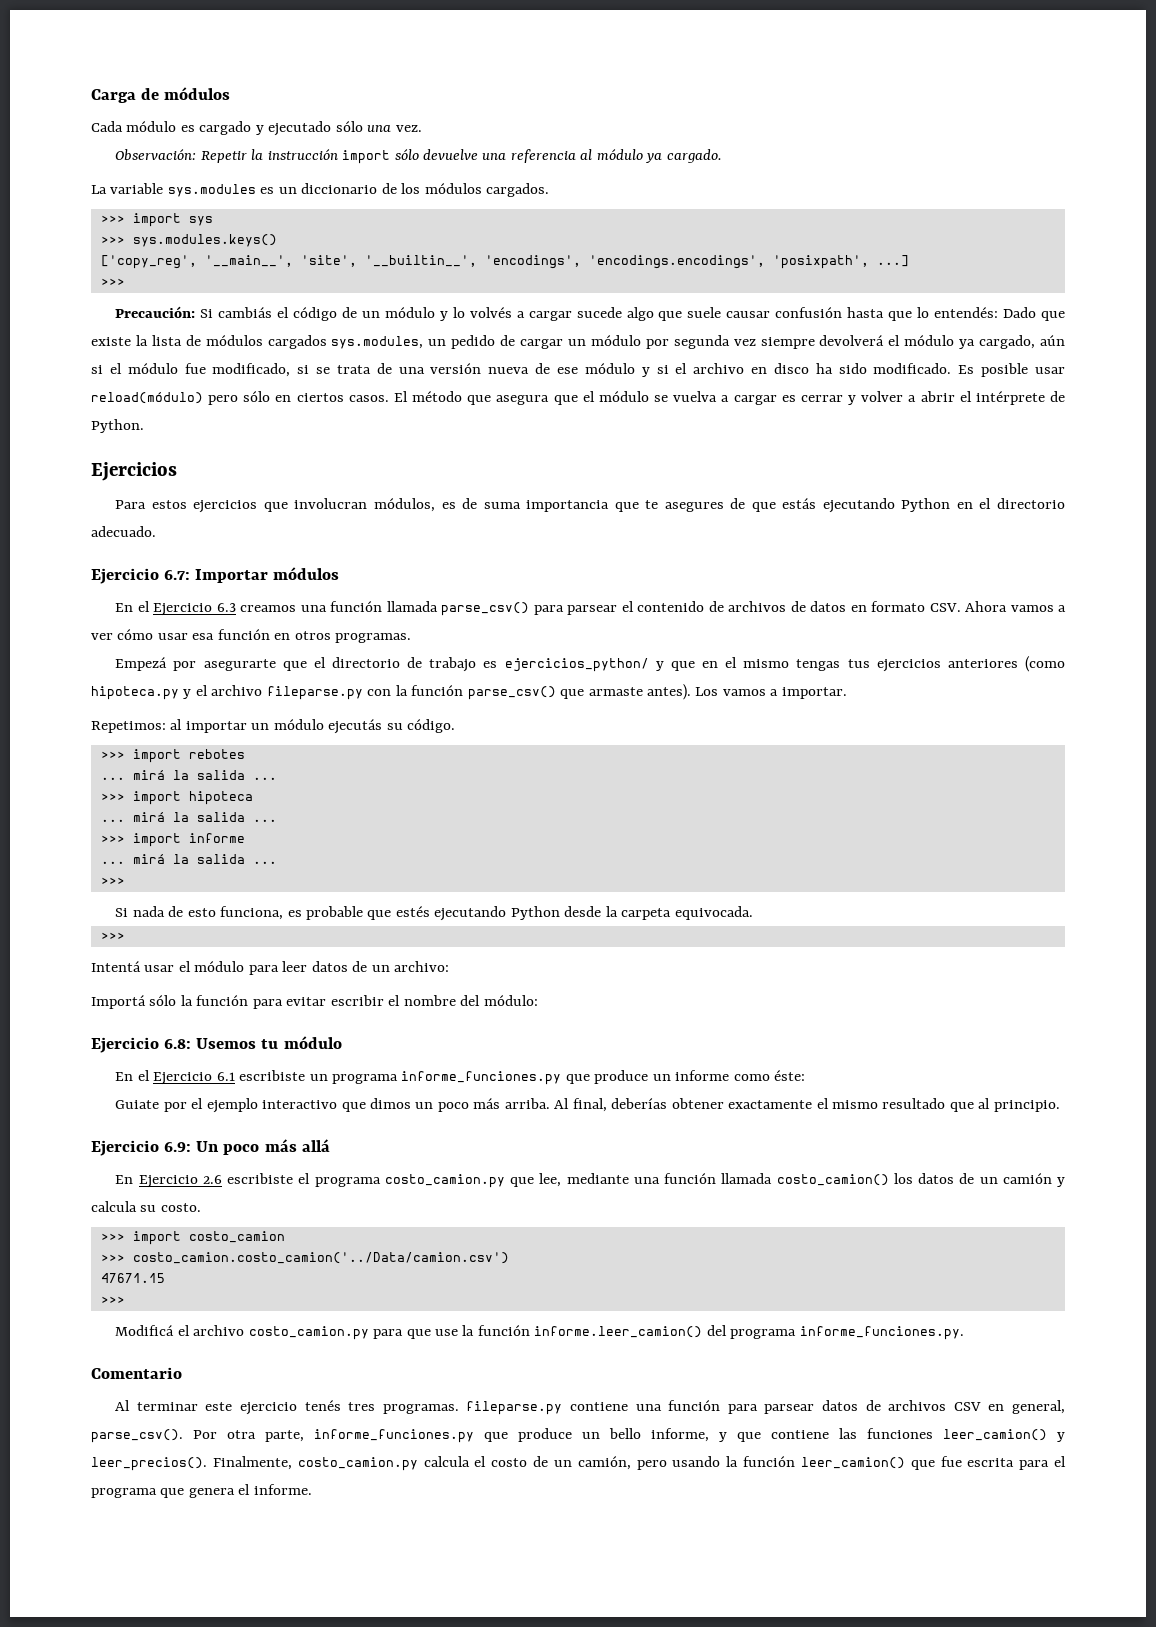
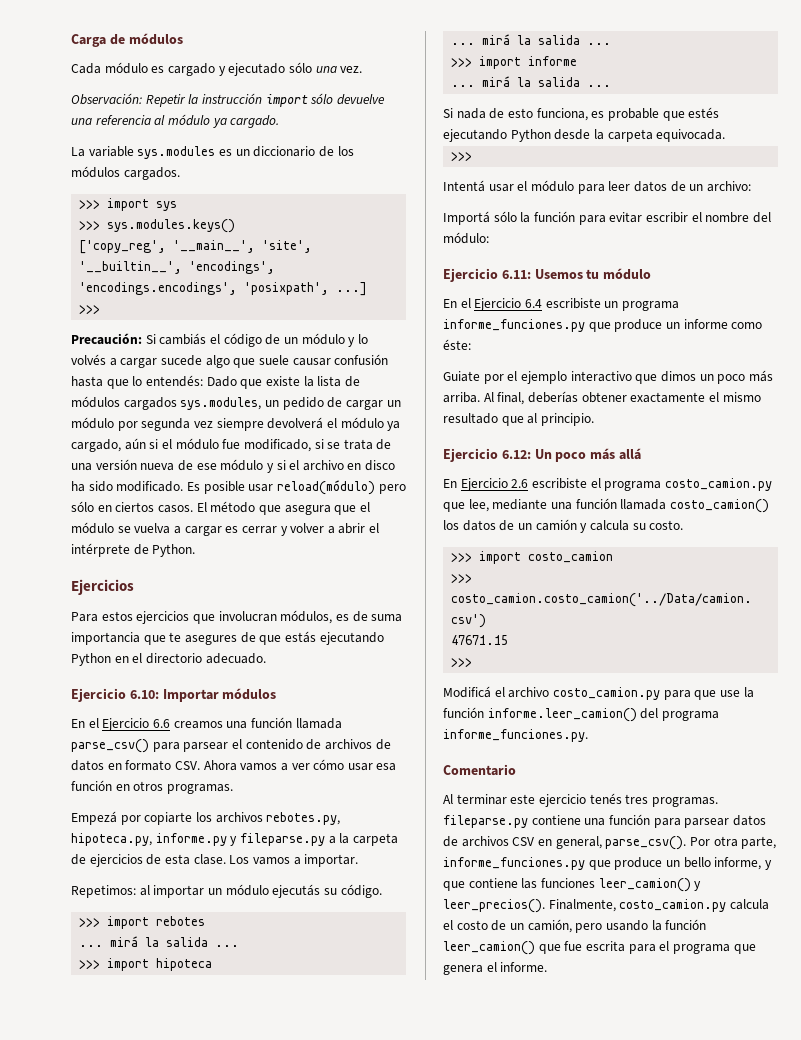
- Ejercicio 6.7: Importar módulos
+ Ejercicio 6.10: Importar módulos
- En el Ejercicio 6.3 creamos una función llamada parse_csv() para parsear el contenido de archivos de datos en formato CSV. Ahora vamos a ver cómo usar esa función en otros programas.
+ En el Ejercicio 6.6 creamos una función llamada parse_csv() para parsear el contenido de archivos de datos en formato CSV. Ahora vamos a ver cómo usar esa función en otros programas.
- Empezá por asegurarte que el directorio de trabajo es ejercicios_python/ y que en el mismo tengas tus ejercicios anteriores (como hipoteca.py y el archivo fileparse.py con la función parse_csv() que armaste antes).
+ Empezá por copiarte los archivos rebotes.py, hipoteca.py, informe.py y fileparse.py a la carpeta de ejercicios de esta clase.
  >>> import informe
  ... mirá la salida ...
- >>>
- Ejercicio 6.8: Usemos tu módulo
+ Ejercicio 6.11: Usemos tu módulo
- En el Ejercicio 6.1 escribiste un programa informe_funciones.py que produce un informe como éste:
+ En el Ejercicio 6.4 escribiste un programa informe_funciones.py que produce un informe como éste:
- Ejercicio 6.9: Un poco más allá
+ Ejercicio 6.12: Un poco más allá

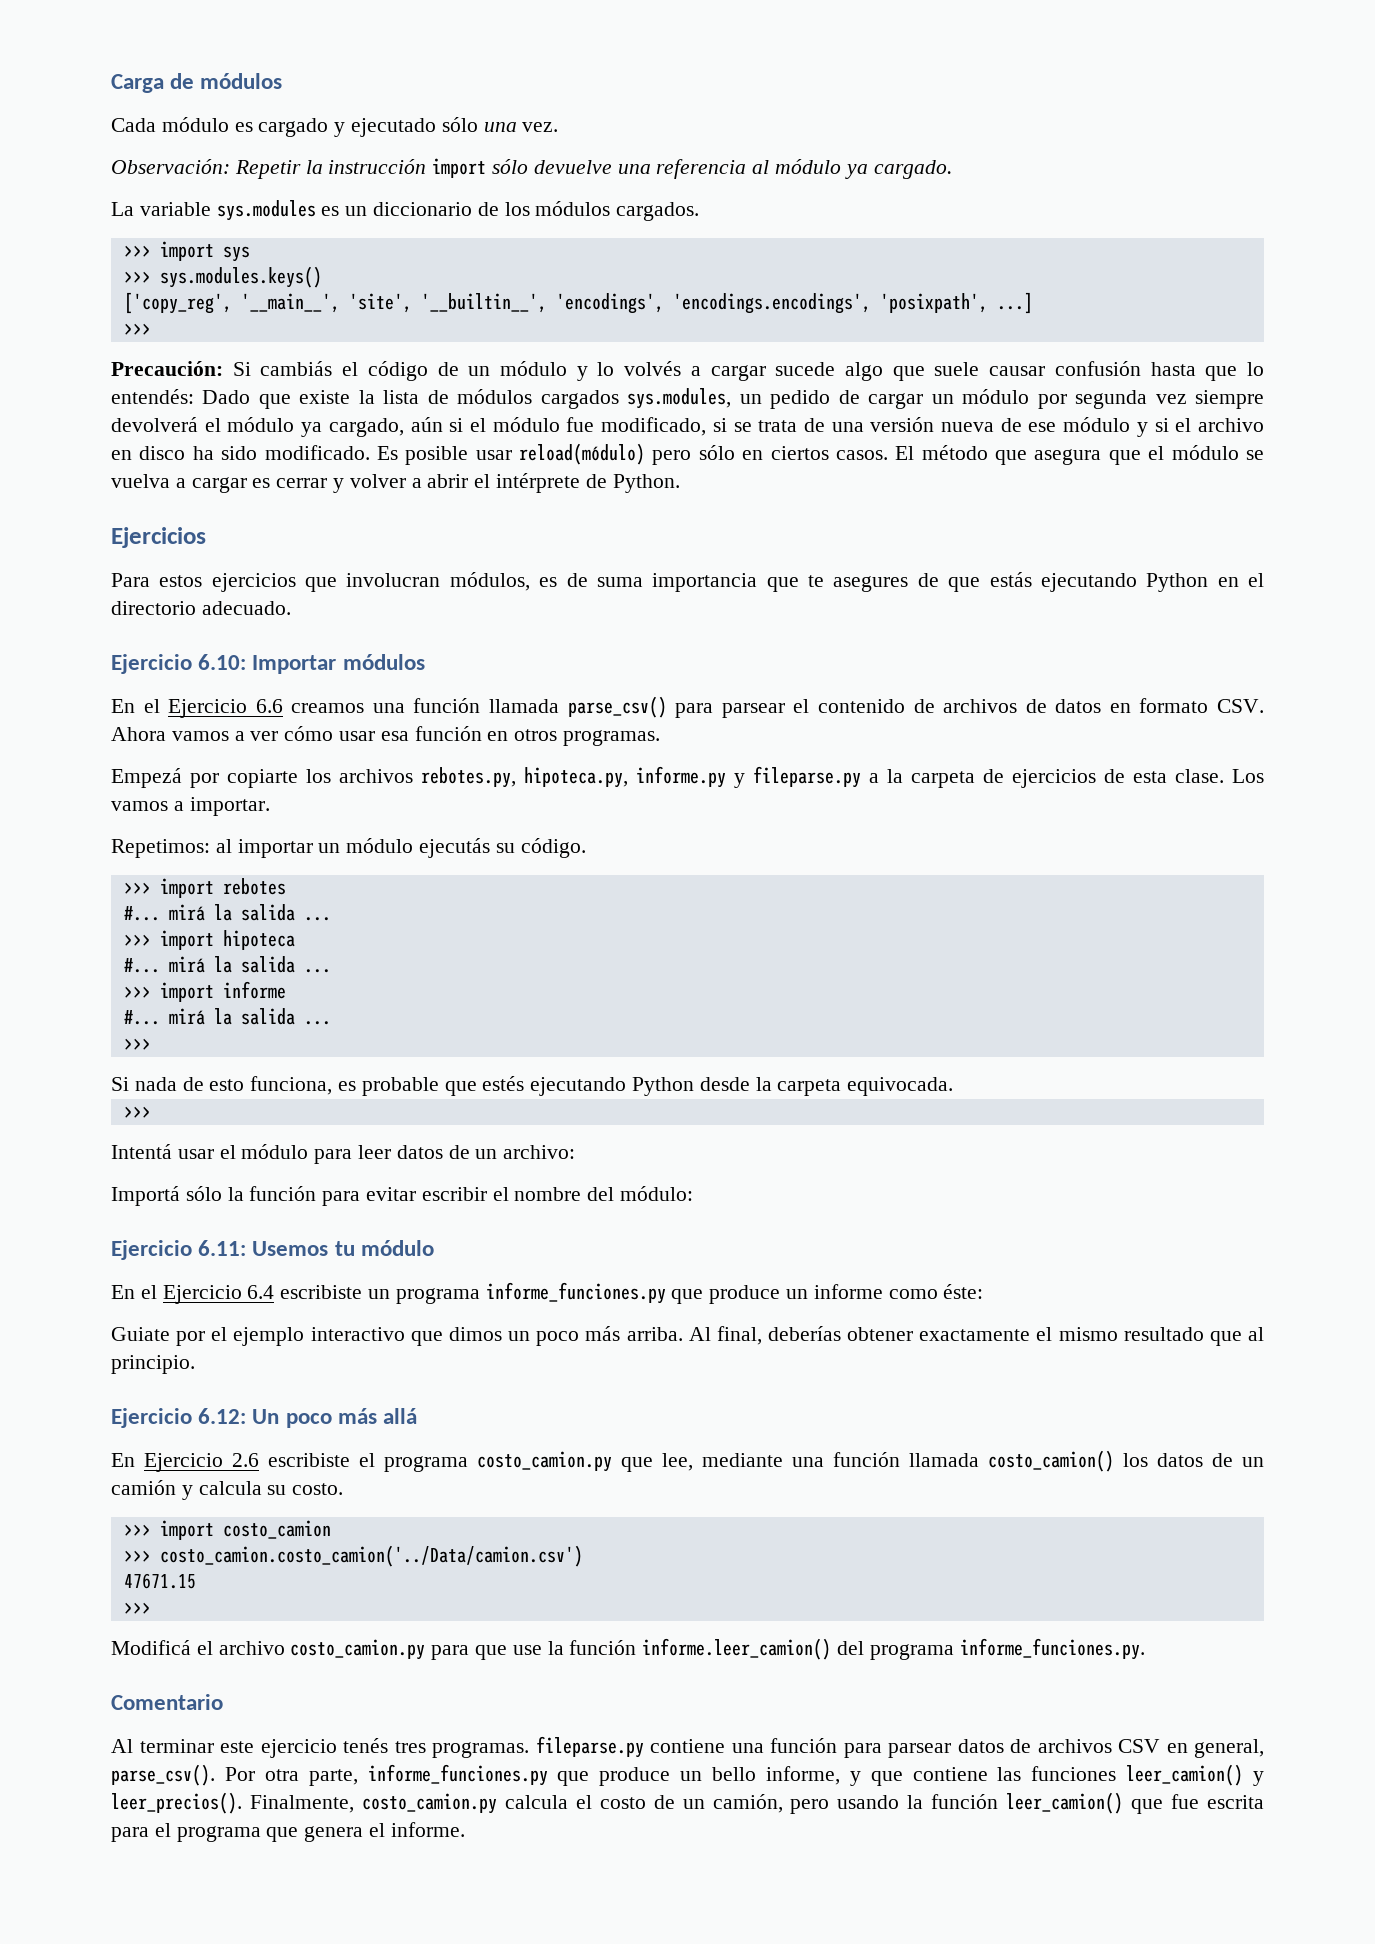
  >>> import rebotes
- ... mirá la salida ...
+ #... mirá la salida ...
  >>> import hipoteca
- ... mirá la salida ...
+ #... mirá la salida ...
  >>> import informe
- ... mirá la salida ...
+ #... mirá la salida ...
+ >>>

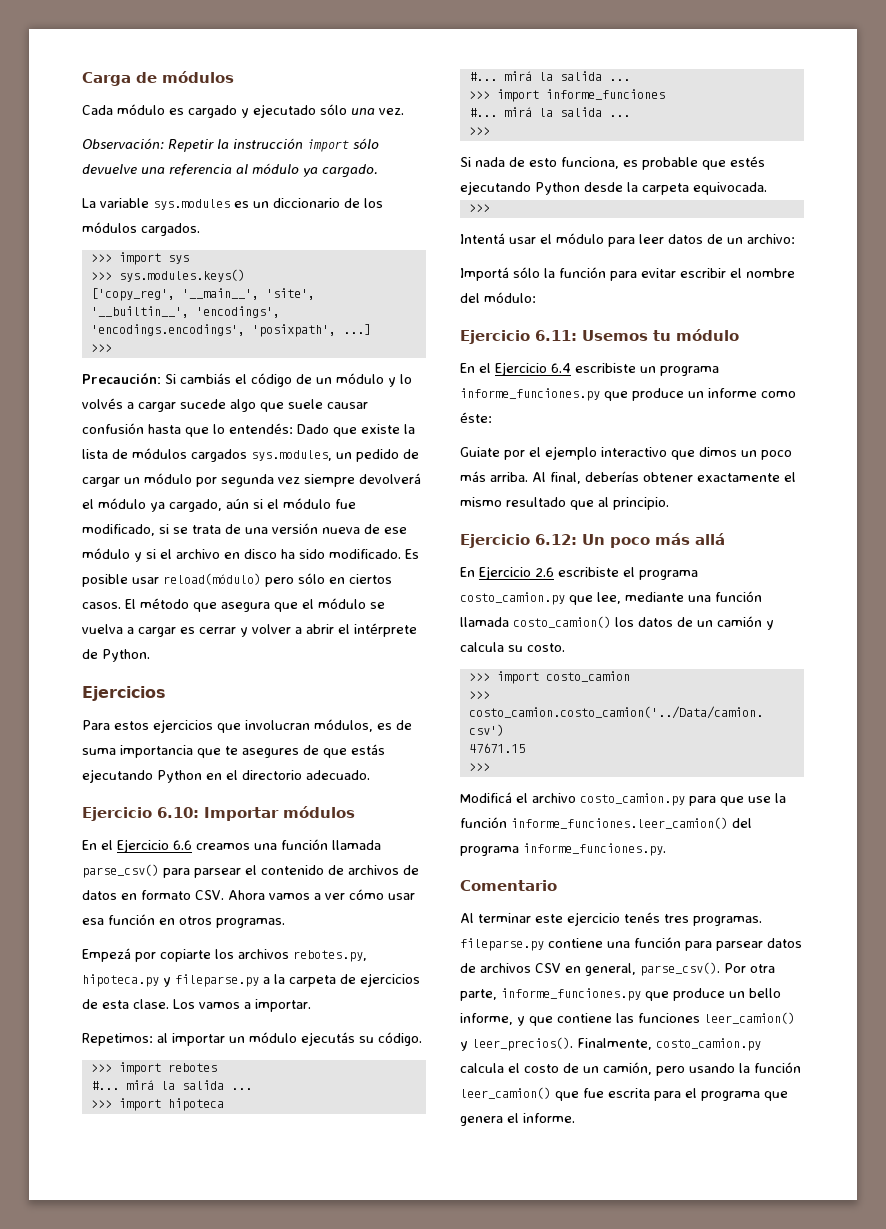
- Empezá por copiarte los archivos rebotes.py, hipoteca.py, informe.py y fileparse.py a la carpeta de ejercicios de esta clase.
+ Empezá por copiarte los archivos rebotes.py, hipoteca.py y fileparse.py a la carpeta de ejercicios de esta clase.
- >>> import informe
+ >>> import informe_funciones
- Modificá el archivo costo_camion.py para que use la función informe.leer_camion() del programa informe_funciones.py.
+ Modificá el archivo costo_camion.py para que use la función informe_funciones.leer_camion() del programa informe_funciones.py.

